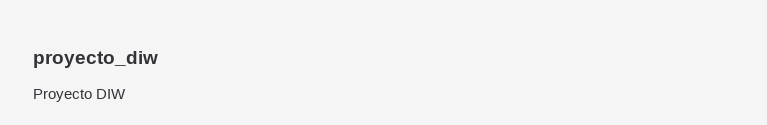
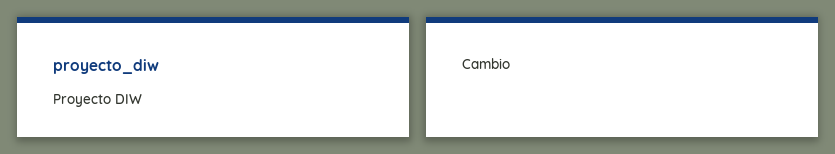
+ Cambio

